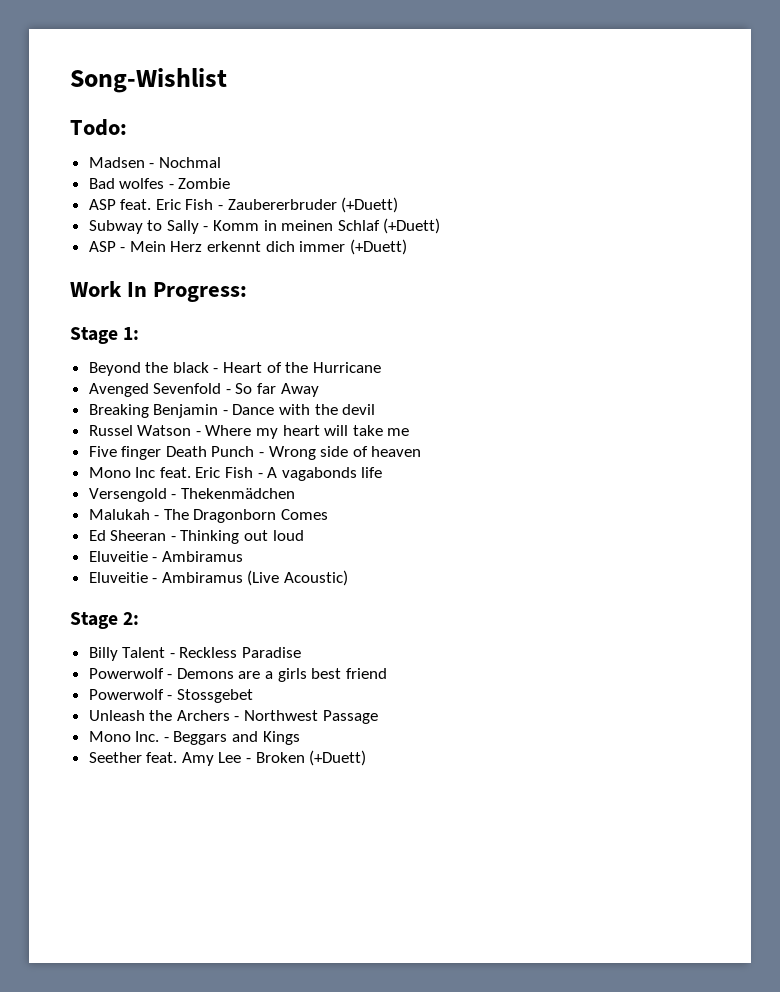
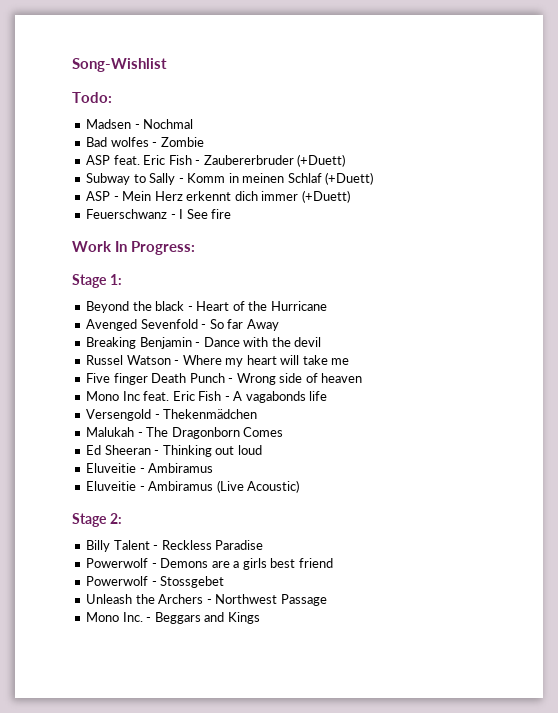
+ Feuerschwanz - I See fire
- Seether feat. Amy Lee - Broken (+Duett)

